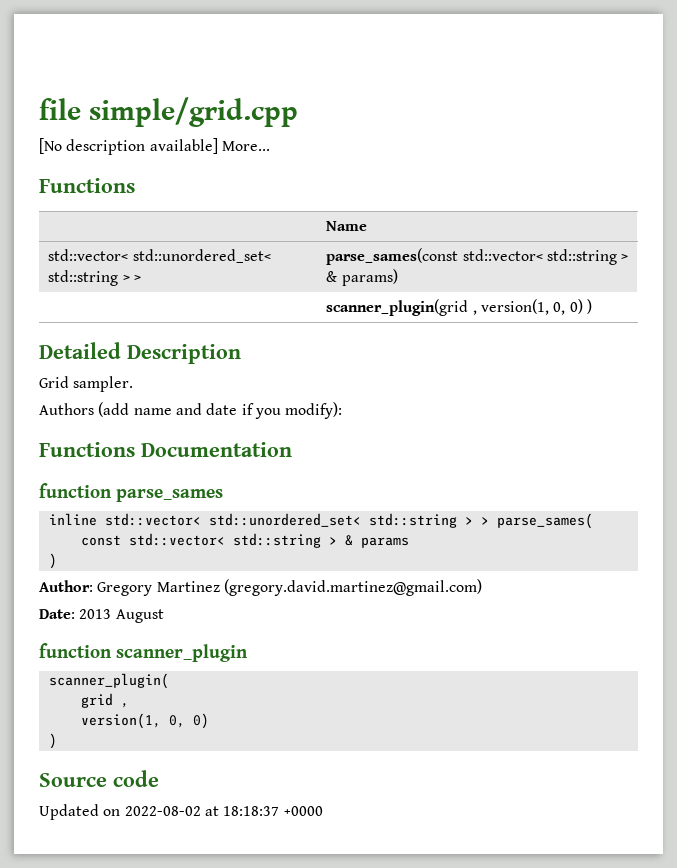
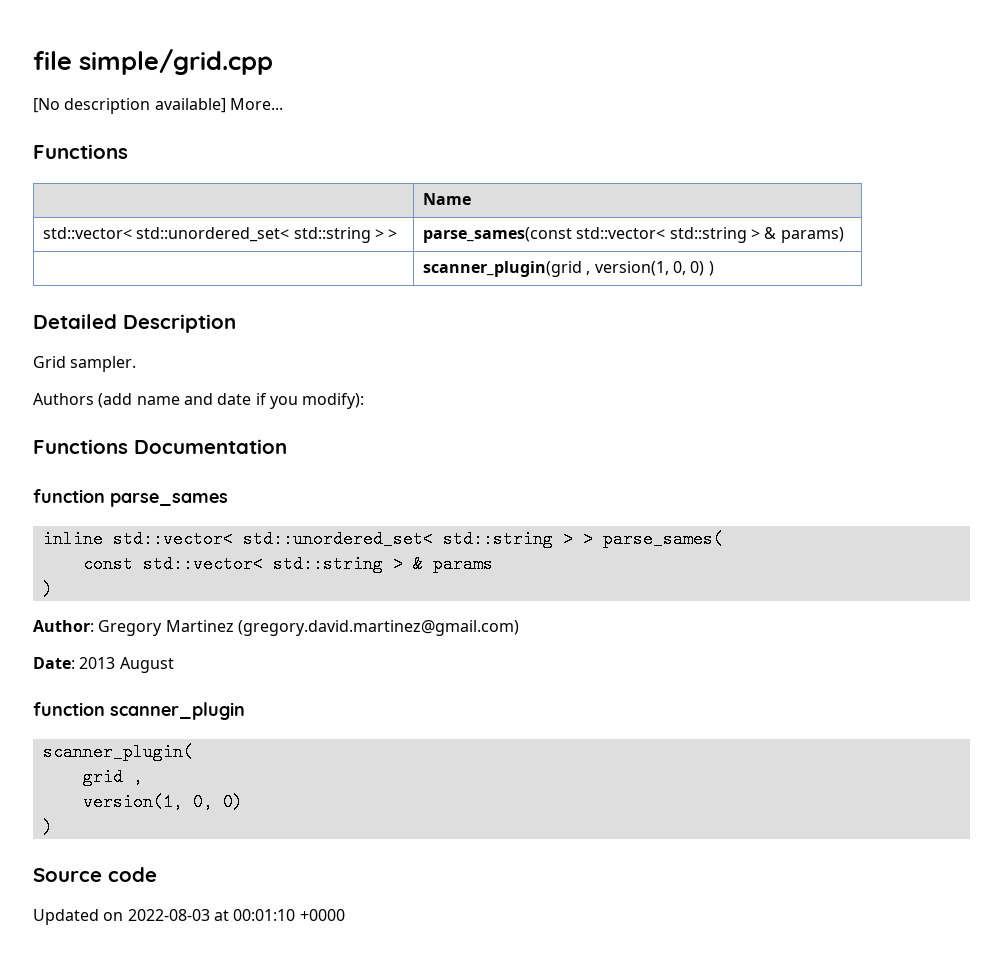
- Updated on 2022-08-02 at 18:18:37 +0000
+ Updated on 2022-08-03 at 00:01:10 +0000

